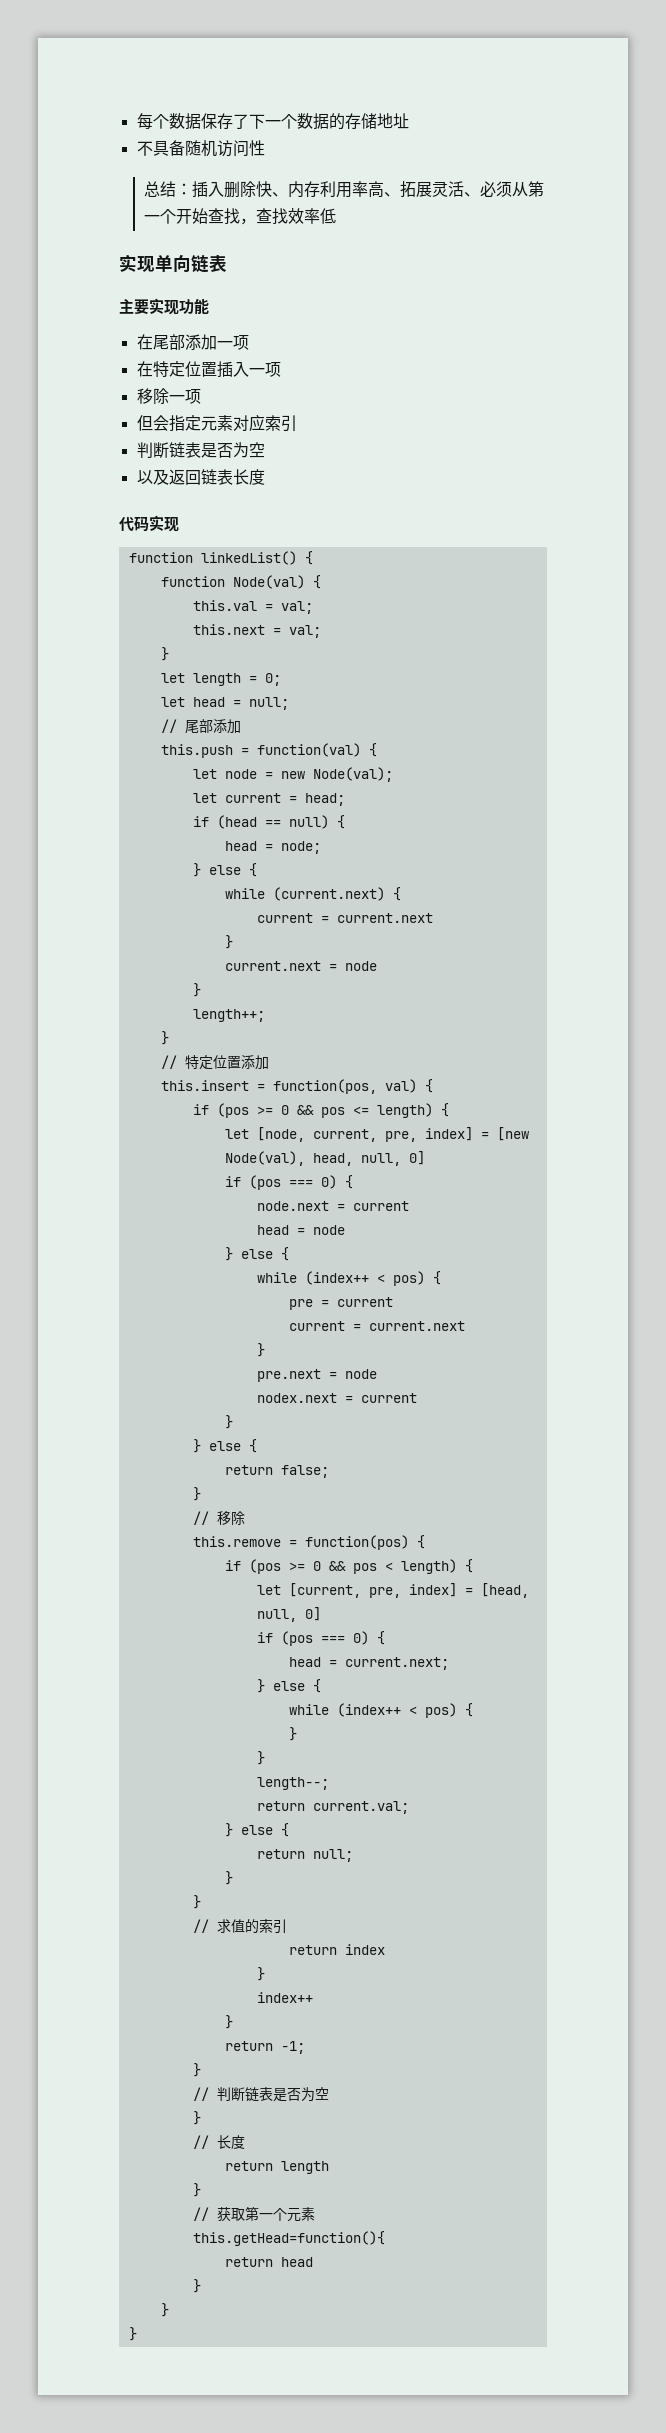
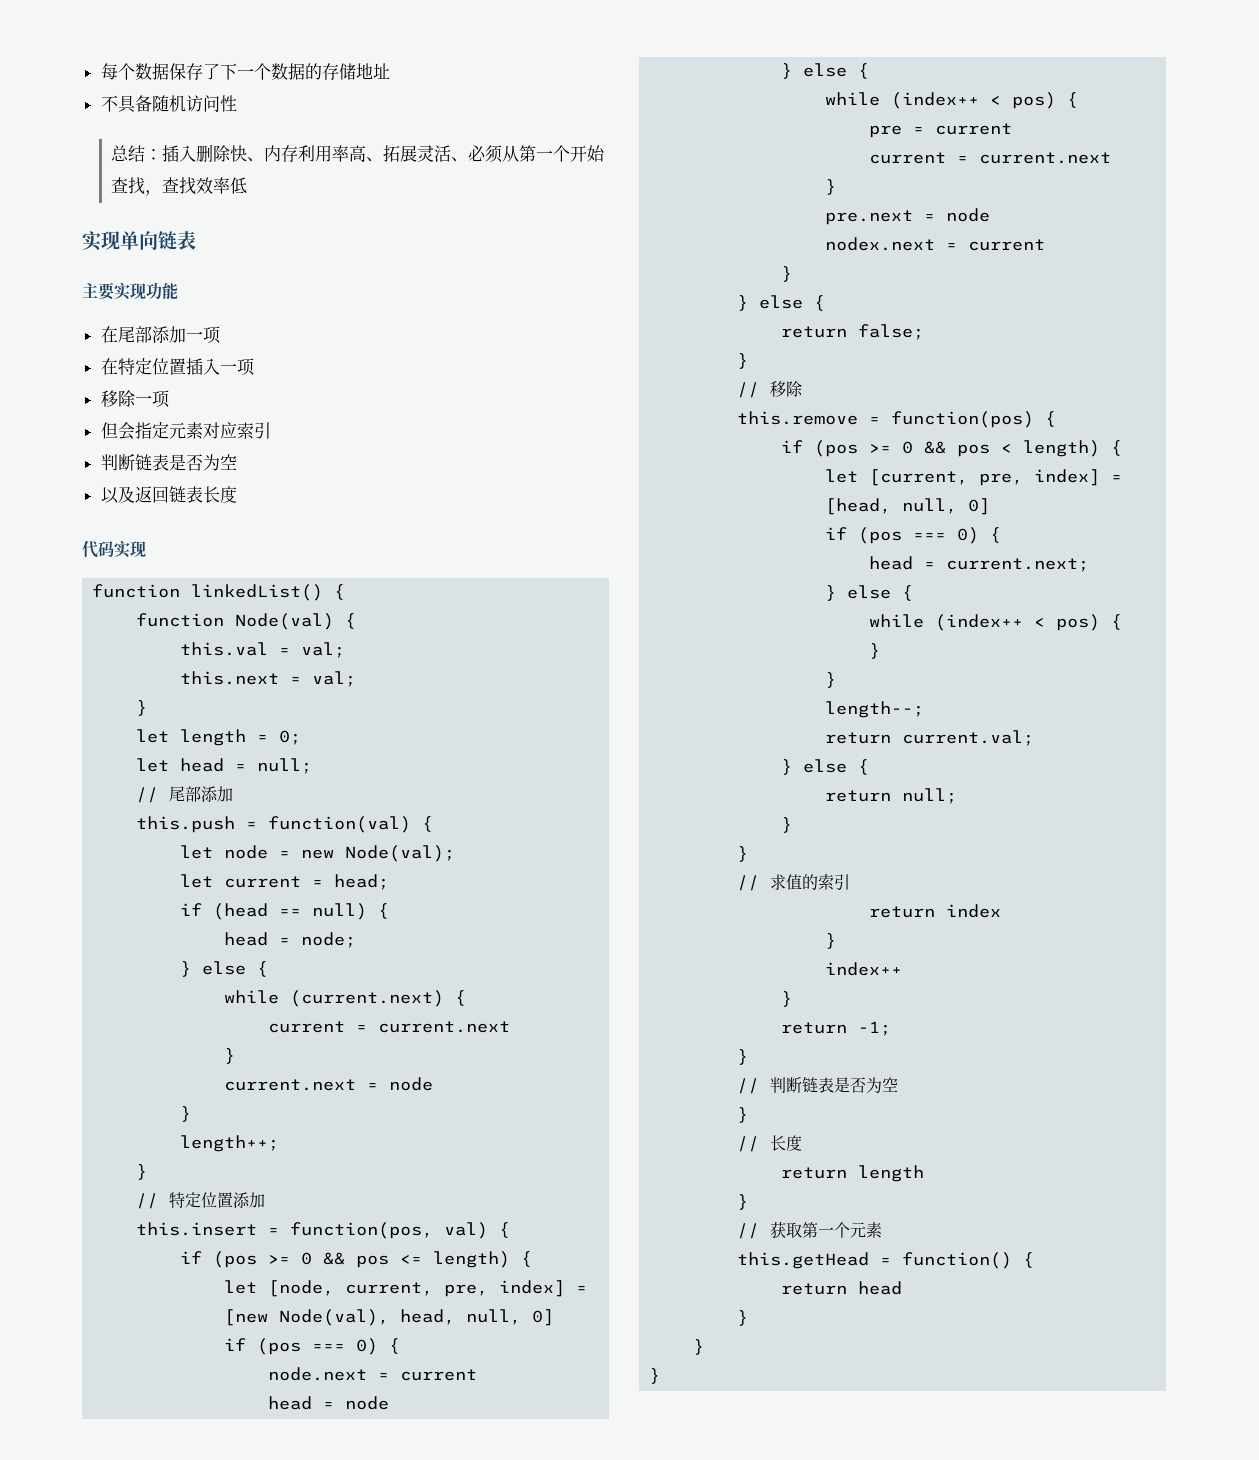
- this.getHead=function(){
+ this.getHead = function() {

